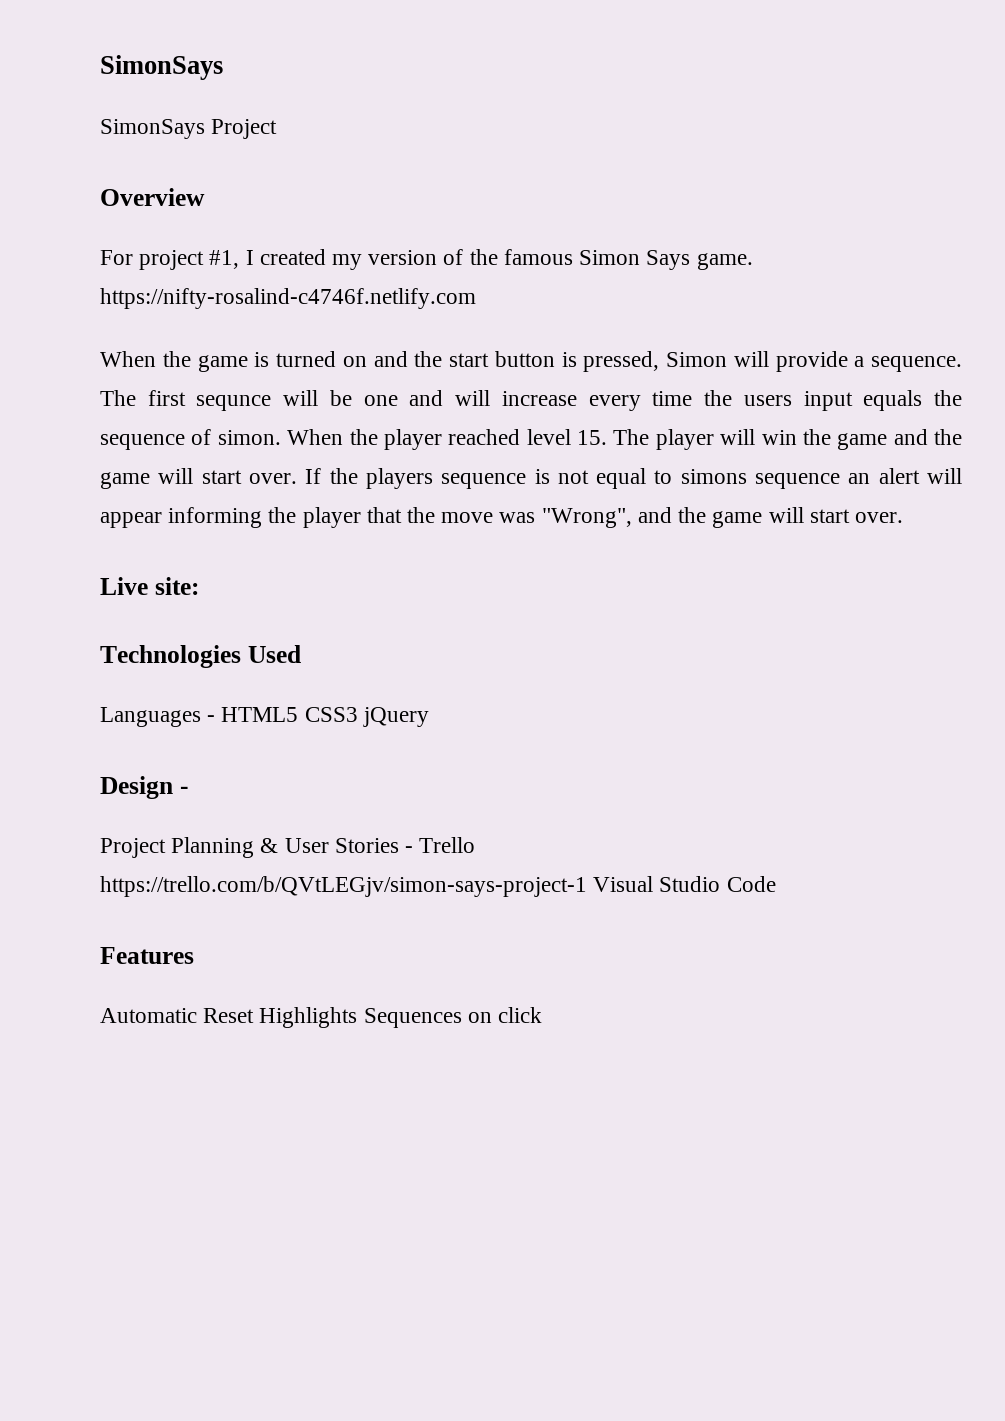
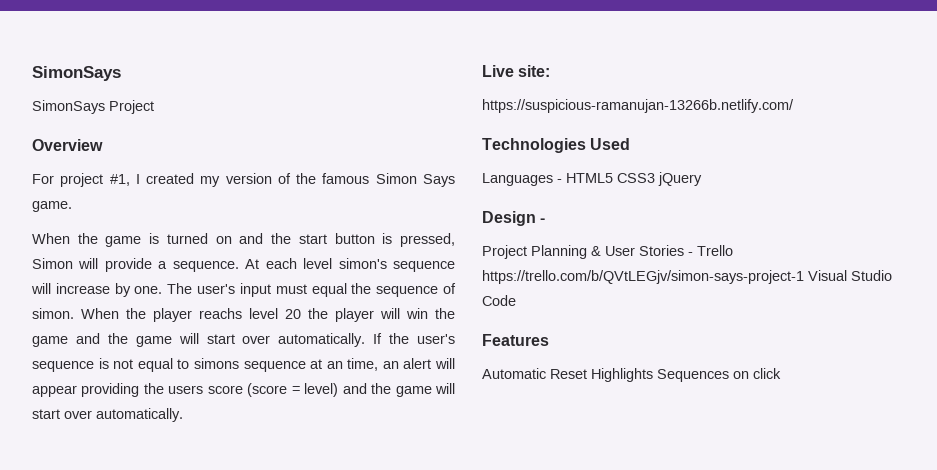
- For project #1, I created my version of the famous Simon Says game. https://nifty-rosalind-c4746f.netlify.com
+ For project #1, I created my version of the famous Simon Says game.
- The first sequnce will be one and will increase every time the users input equals the sequence of simon.
+ At each level simon's sequence will increase by one. The user's input must equal the sequence of simon.
- When the player reached level 15. The player will win the game and the game will start over.
+ When the player reachs level 20 the player will win the game and the game will start over automatically.
- If the players sequence is not equal to simons sequence an alert will appear informing the player that the move was "Wrong", and the game will start over.
+ If the user's sequence is not equal to simons sequence at an time, an alert will appear providing the users score (score = level) and the game will start over automatically.
+ https://suspicious-ramanujan-13266b.netlify.com/

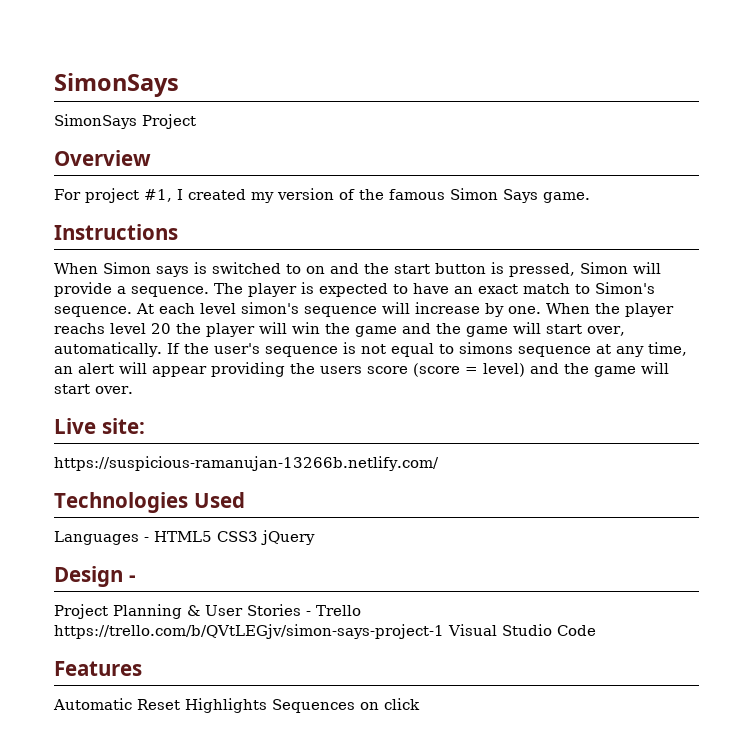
- When the game is turned on and the start button is pressed, Simon will provide a sequence.
+ Instructions
+ When Simon says is switched to on and the start button is pressed, Simon will provide a sequence.
+ The player is expected to have an exact match to Simon's sequence.
- The user's input must equal the sequence of simon.
- When the player reachs level 20 the player will win the game and the game will start over automatically.
+ When the player reachs level 20 the player will win the game and the game will start over, automatically.
- If the user's sequence is not equal to simons sequence at an time, an alert will appear providing the users score (score = level) and the game will start over automatically.
+ If the user's sequence is not equal to simons sequence at any time, an alert will appear providing the users score (score = level) and the game will start over.

